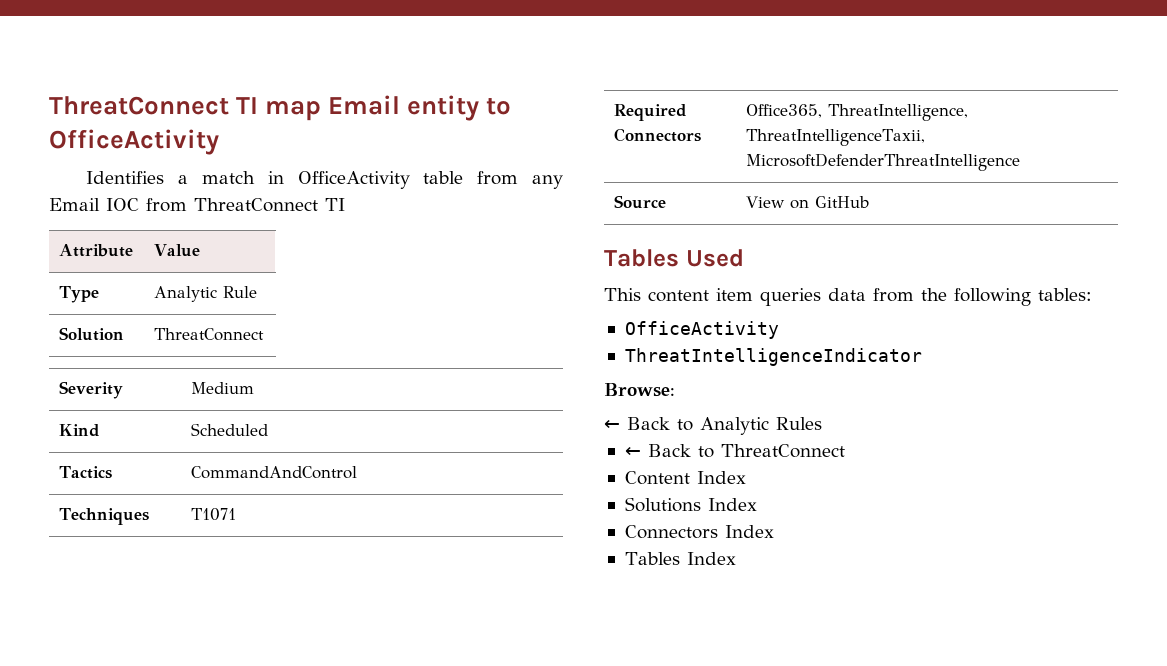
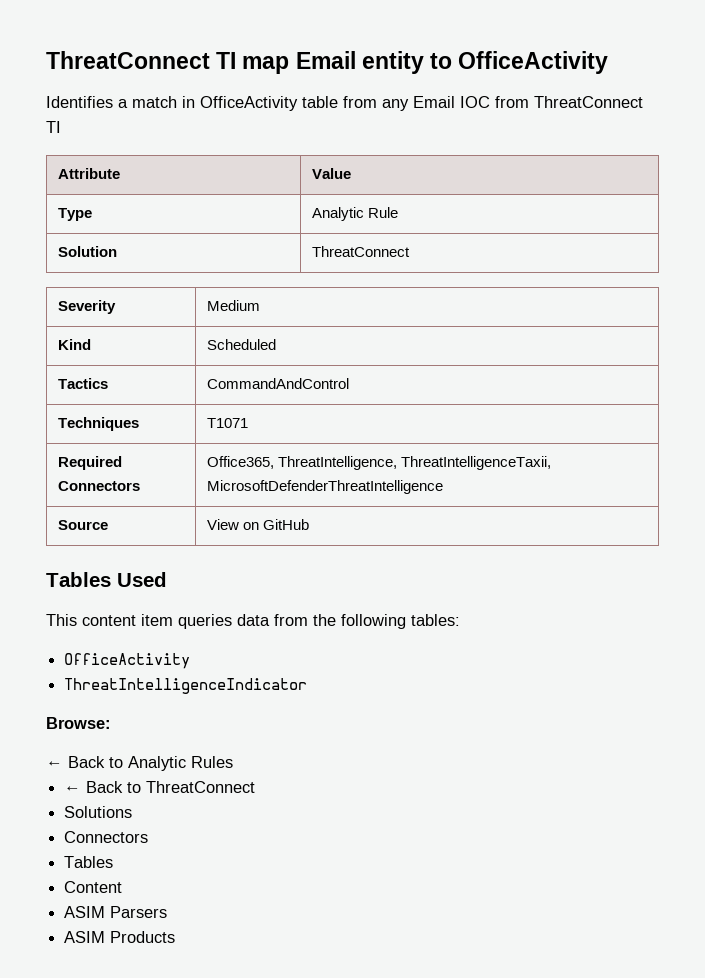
- Content Index
- Solutions Index
- Connectors Index
- Tables Index
+ Solutions
+ Connectors
+ Tables
+ Content
+ ASIM Parsers
+ ASIM Products

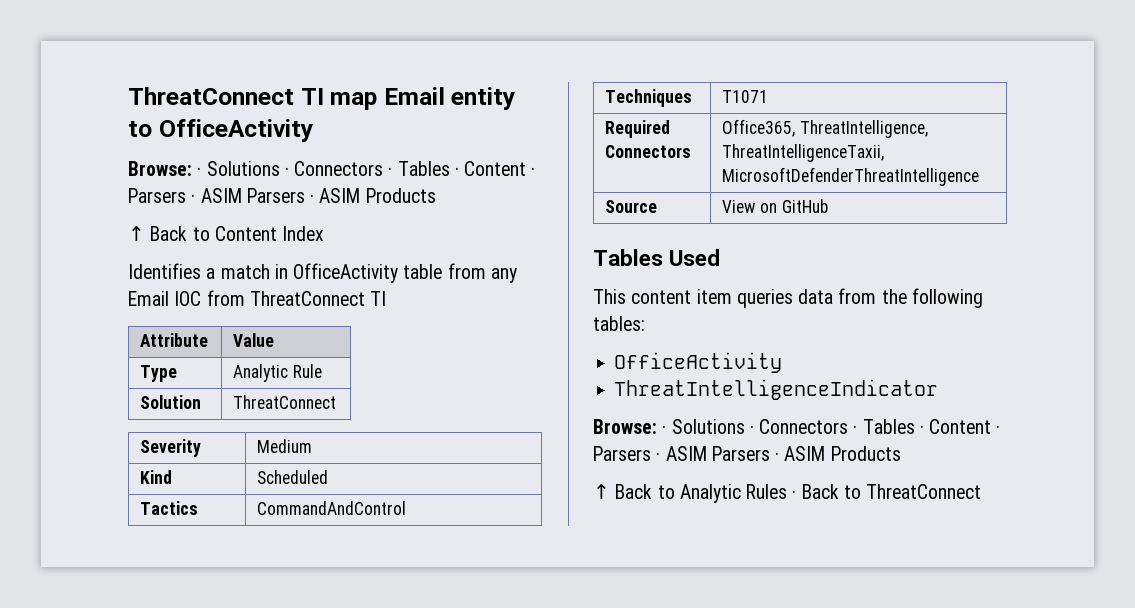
  ThreatConnect TI map Email entity to OfficeActivity
+ Browse: · Solutions · Connectors · Tables · Content · Parsers · ASIM Parsers · ASIM Products
+ ↑ Back to Content Index
  ThreatIntelligenceIndicator
- Browse:
- ← Back to Analytic Rules
- ← Back to ThreatConnect
+ Browse: · Solutions · Connectors · Tables · Content · Parsers · ASIM Parsers · ASIM Products
+ ↑ Back to Analytic Rules · Back to ThreatConnect
- Solutions
- Connectors
- Tables
- Content
- ASIM Parsers
- ASIM Products

